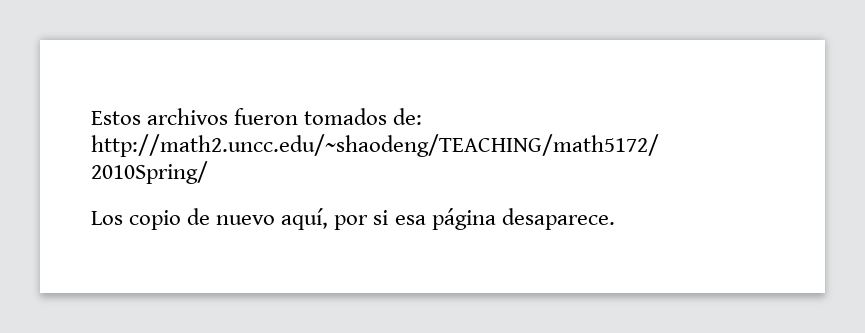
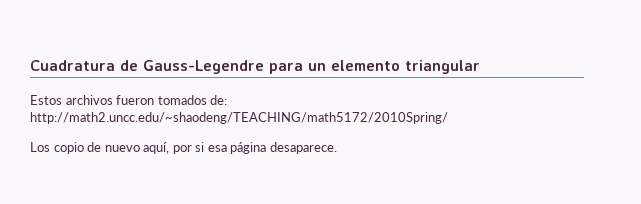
+ Cuadratura de Gauss-Legendre para un elemento triangular

